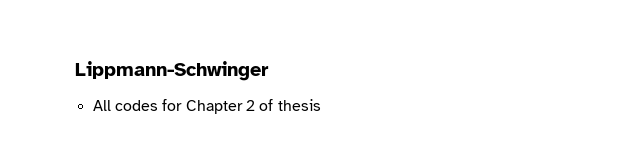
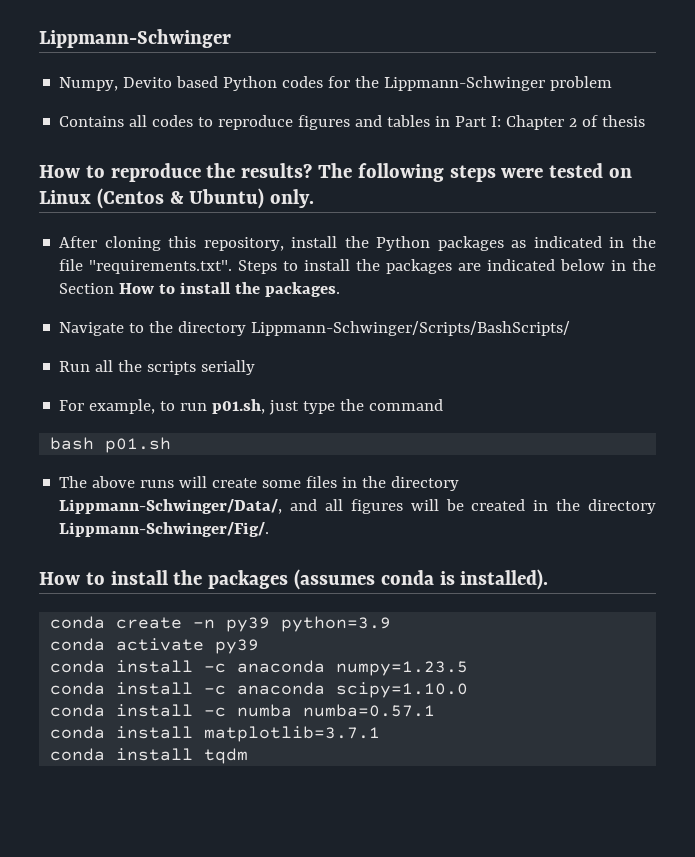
- All codes for Chapter 2 of thesis
+ Numpy, Devito based Python codes for the Lippmann-Schwinger problem
+ Contains all codes to reproduce figures and tables in Part I: Chapter 2 of thesis
+ How to reproduce the results? The following steps were tested on Linux (Centos & Ubuntu) only.
+ After cloning this repository, install the Python packages as indicated in the file "requirements.txt". Steps to install the packages are indicated below in the Section How to install the packages.
+ Navigate to the directory Lippmann-Schwinger/Scripts/BashScripts/
+ Run all the scripts serially
+ For example, to run p01.sh, just type the command
+ bash p01.sh
+ The above runs will create some files in the directory Lippmann-Schwinger/Data/, and all figures will be created in the directory Lippmann-Schwinger/Fig/.
+ How to install the packages (assumes conda is installed).
+ conda create -n py39 python=3.9
+ conda activate py39
+ conda install -c anaconda numpy=1.23.5
+ conda install -c anaconda scipy=1.10.0
+ conda install -c numba numba=0.57.1
+ conda install matplotlib=3.7.1
+ conda install tqdm

